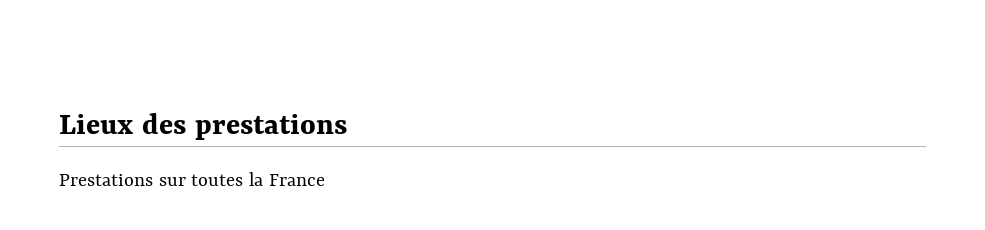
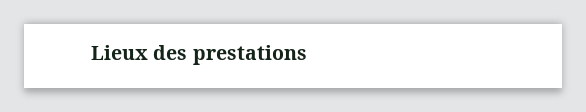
- Prestations sur toutes la France

